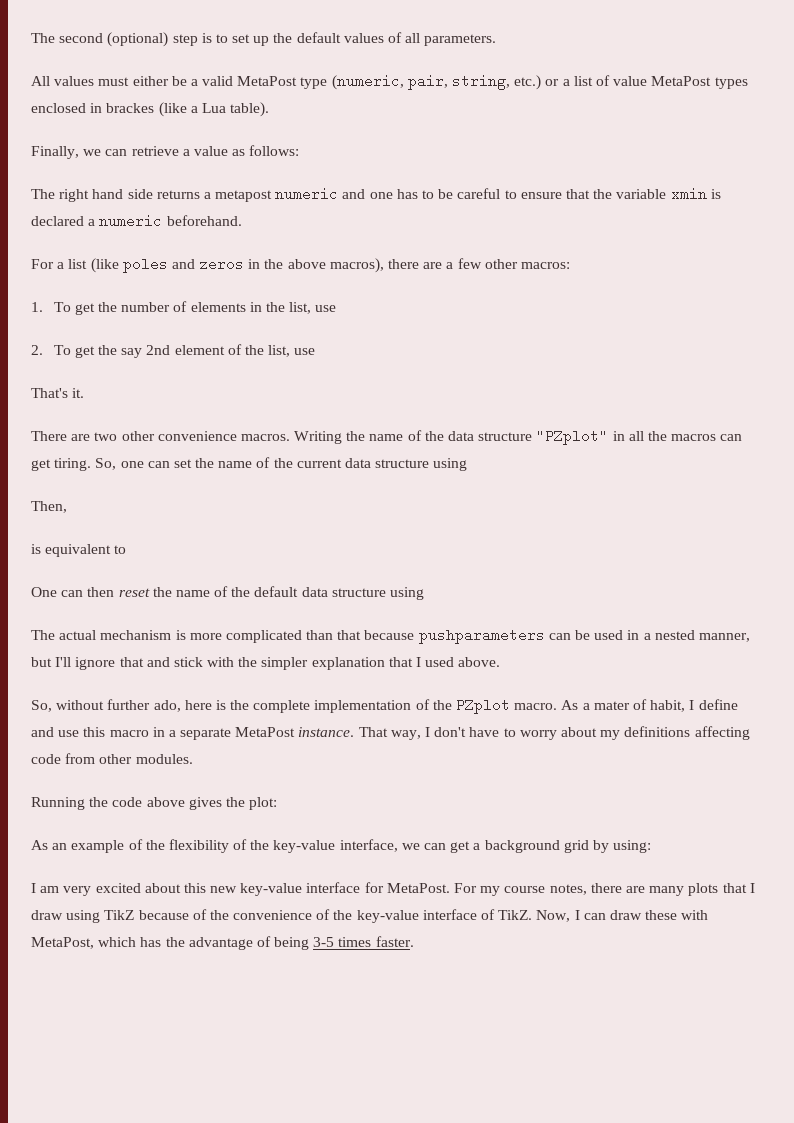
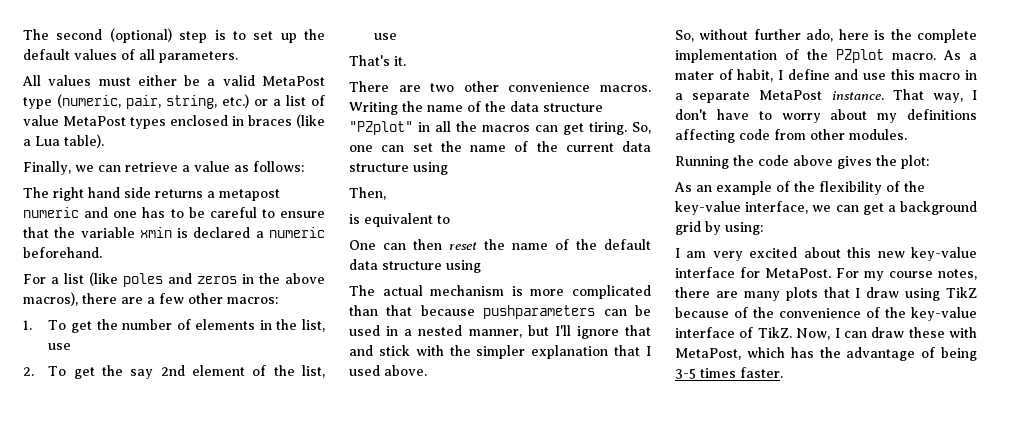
- All values must either be a valid MetaPost type (numeric, pair, string, etc.) or a list of value MetaPost types enclosed in brackes (like a Lua table).
+ All values must either be a valid MetaPost type (numeric, pair, string, etc.) or a list of value MetaPost types enclosed in braces (like a Lua table).

